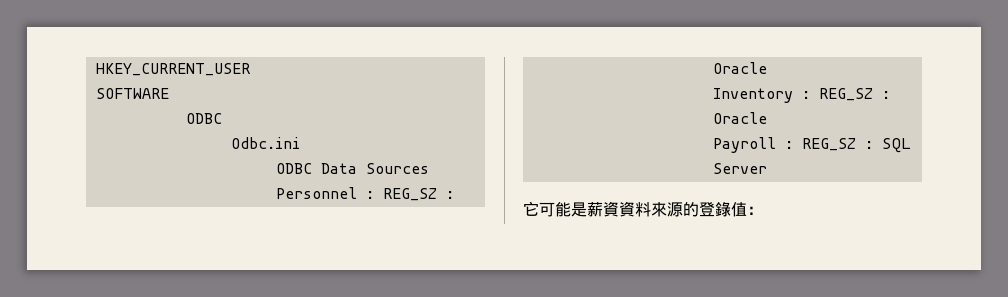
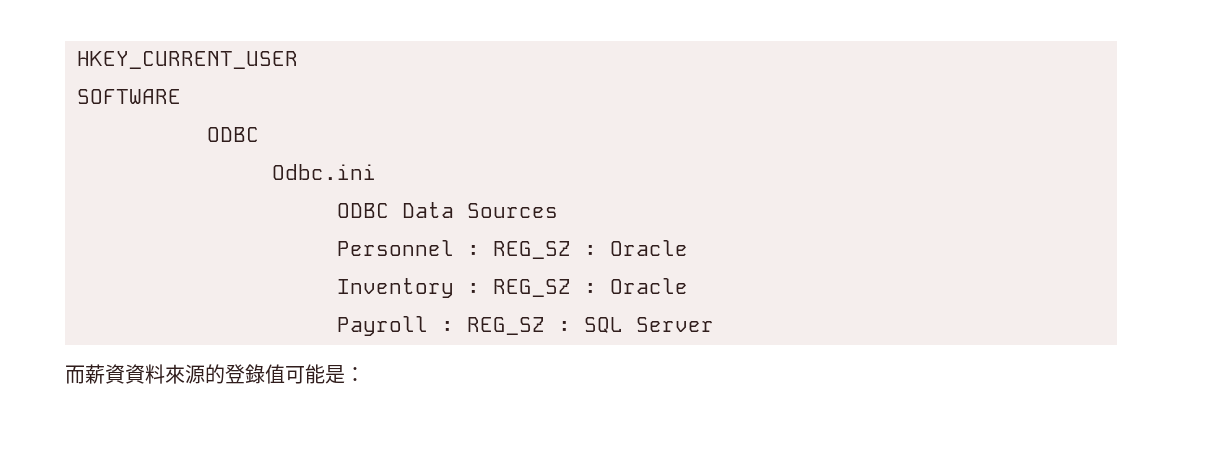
- 它可能是薪資資料來源的登錄值：
+ 而薪資資料來源的登錄值可能是：

